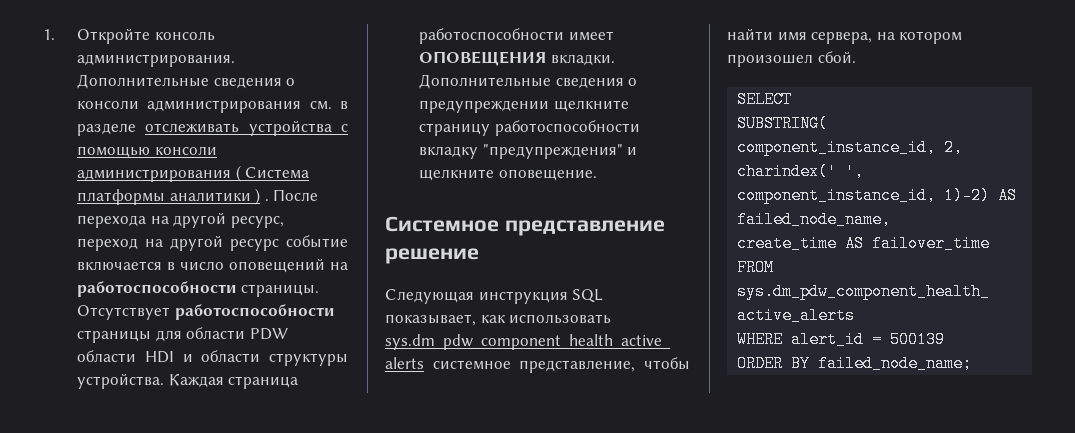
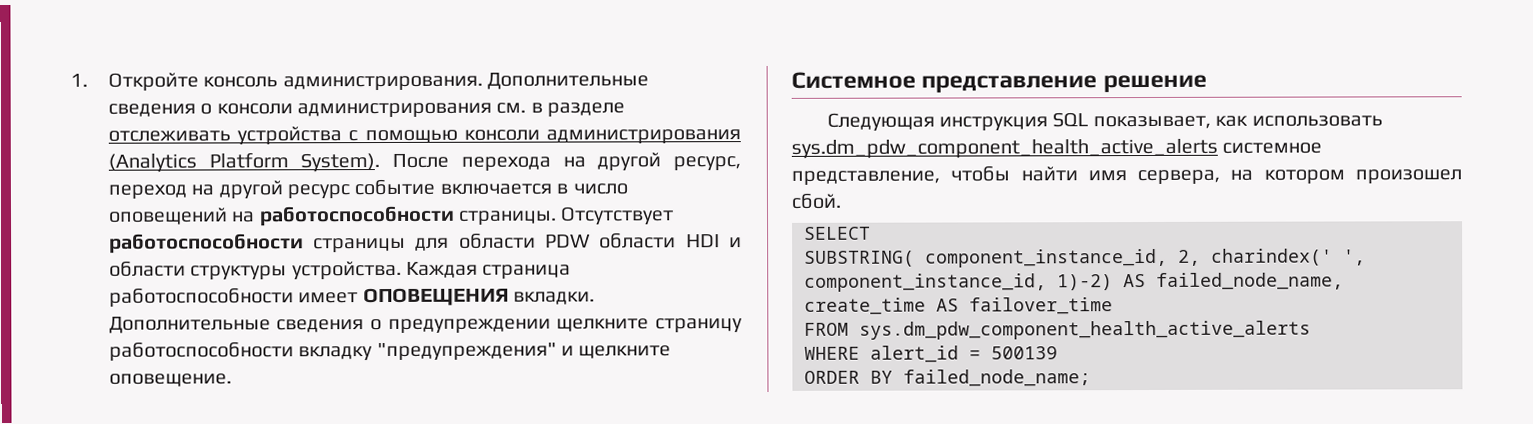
- Дополнительные сведения о консоли администрирования см. в разделе отслеживать устройства с помощью консоли администрирования ( Система платформы аналитики ) .
+ Дополнительные сведения о консоли администрирования см. в разделе отслеживать устройства с помощью консоли администрирования (Analytics Platform System).

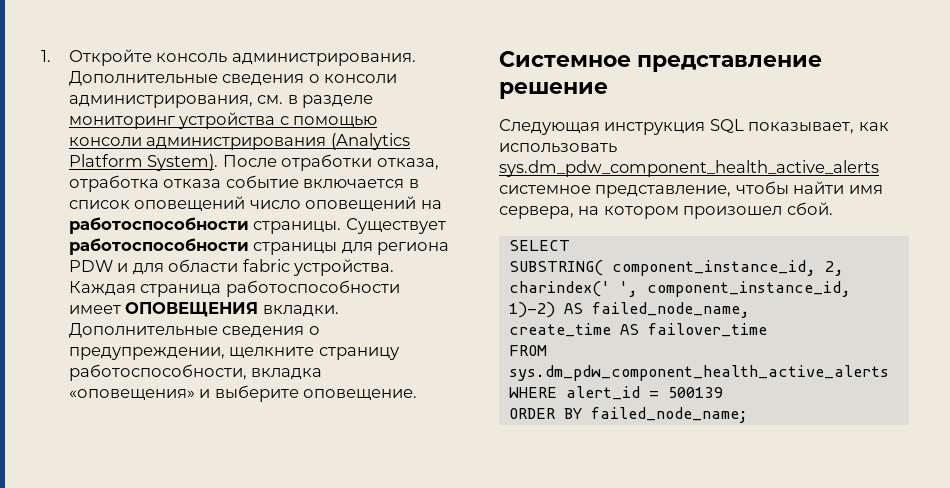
- Дополнительные сведения о консоли администрирования см. в разделе отслеживать устройства с помощью консоли администрирования (Analytics Platform System).
+ Дополнительные сведения о консоли администрирования, см. в разделе мониторинг устройства с помощью консоли администрирования (Analytics Platform System).
- После перехода на другой ресурс, переход на другой ресурс событие включается в число оповещений на работоспособности страницы.
+ После отработки отказа, отработка отказа событие включается в список оповещений число оповещений на работоспособности страницы.
- Отсутствует работоспособности страницы для области PDW области HDI и области структуры устройства.
+ Существует работоспособности страницы для региона PDW и для области fabric устройства.
- Дополнительные сведения о предупреждении щелкните страницу работоспособности вкладку "предупреждения" и щелкните оповещение.
+ Дополнительные сведения о предупреждении, щелкните страницу работоспособности, вкладка «оповещения» и выберите оповещение.

